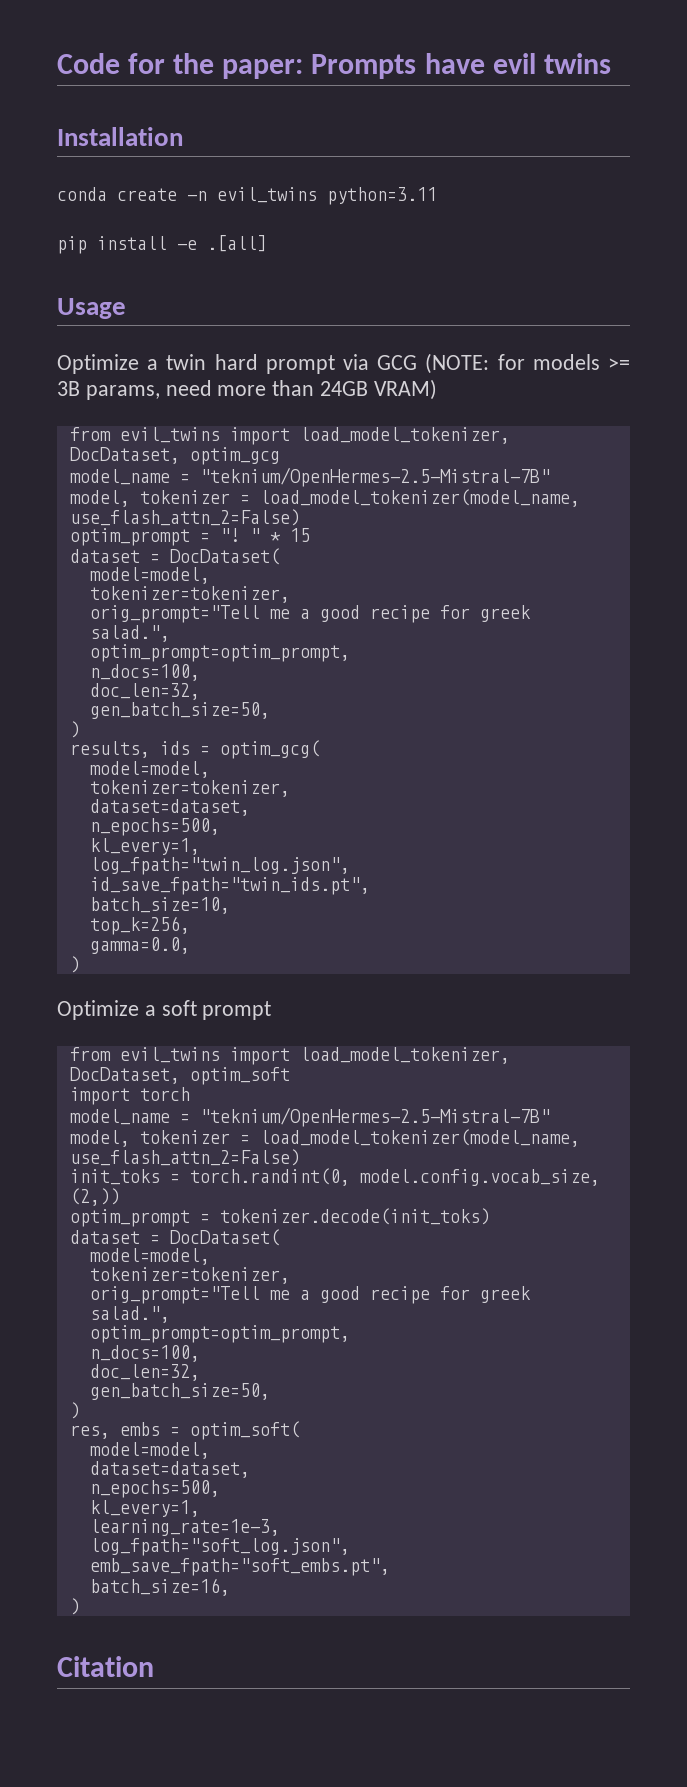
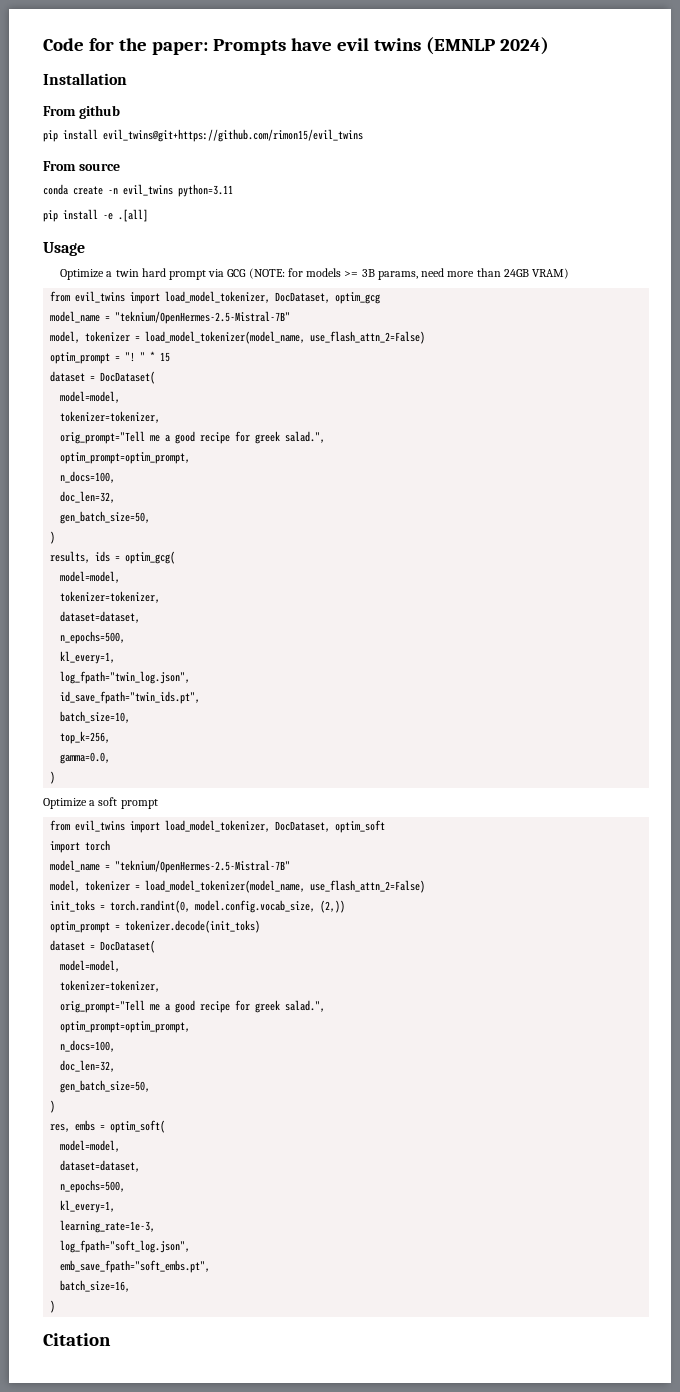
- Code for the paper: Prompts have evil twins
+ Code for the paper: Prompts have evil twins (EMNLP 2024)
+ From github
+ pip install evil_twins@git+https://github.com/rimon15/evil_twins
+ From source

